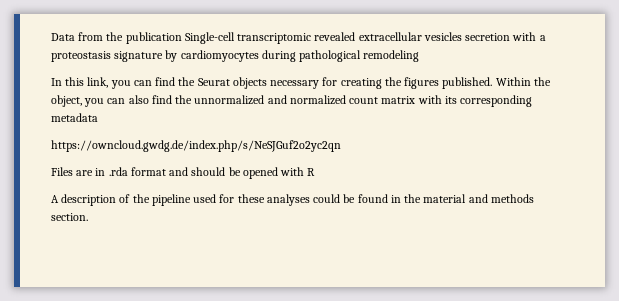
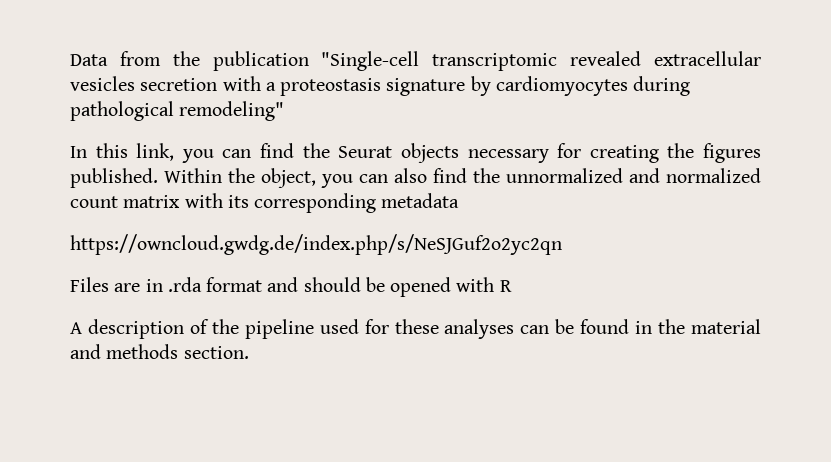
- Data from the publication Single-cell transcriptomic revealed extracellular vesicles secretion with a proteostasis signature by cardiomyocytes during pathological remodeling
+ Data from the publication "Single-cell transcriptomic revealed extracellular vesicles secretion with a proteostasis signature by cardiomyocytes during pathological remodeling"
- A description of the pipeline used for these analyses could be found in the material and methods section.
+ A description of the pipeline used for these analyses can be found in the material and methods section.

